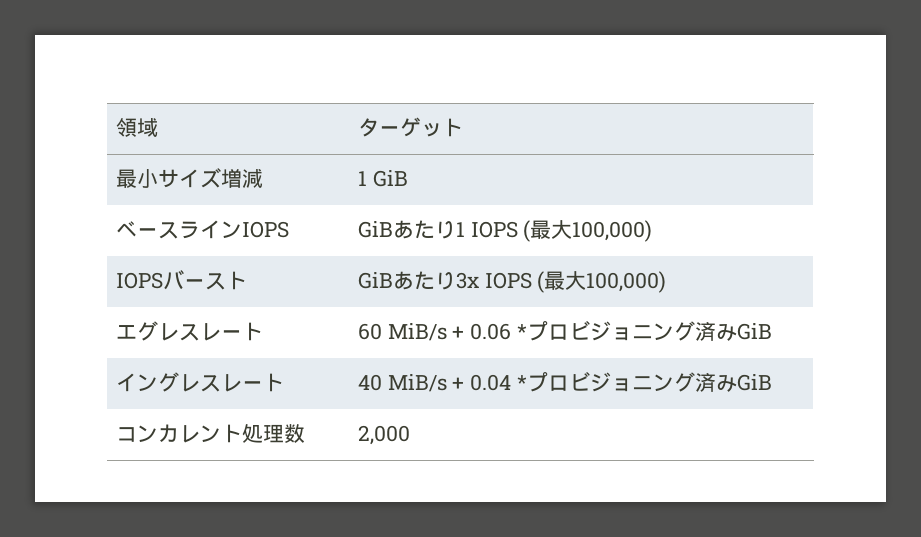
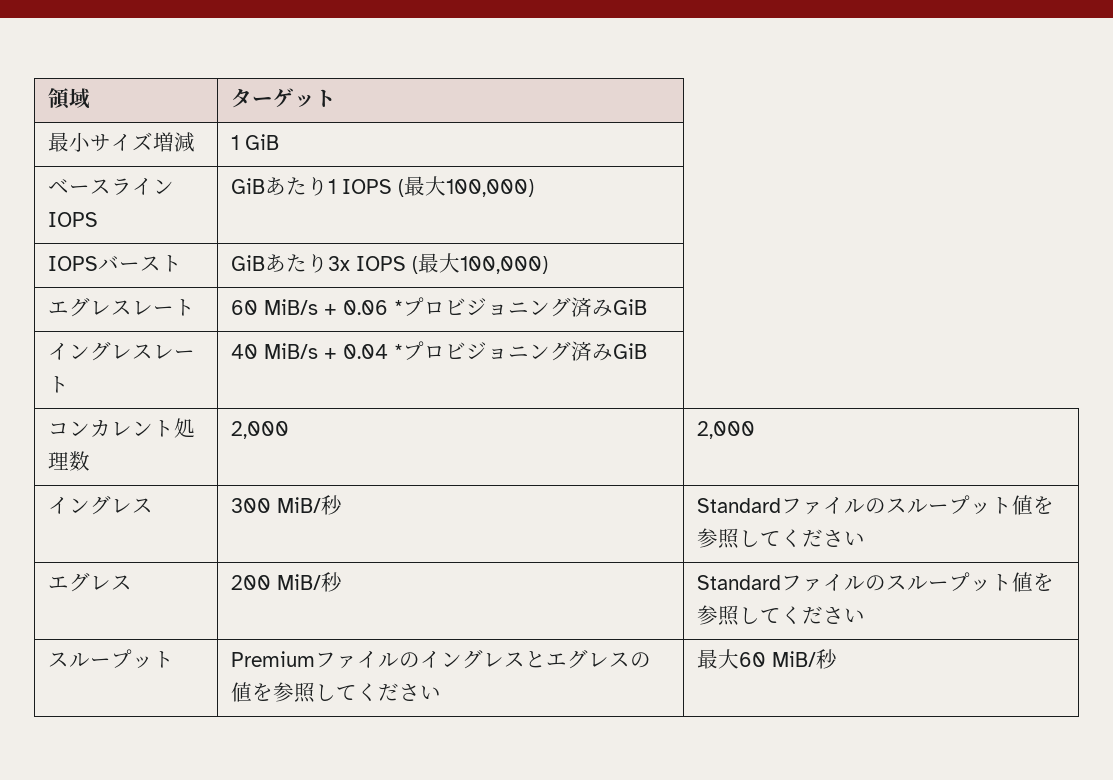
- コンカレント処理数 | 2,000
+ コンカレント処理数 | 2,000 | 2,000
+ イングレス | 300 MiB/秒 | Standardファイルのスループット値を参照してください
+ エグレス | 200 MiB/秒 | Standardファイルのスループット値を参照してください
+ スループット | Premiumファイルのイングレスとエグレスの値を参照してください | 最大60 MiB/秒

